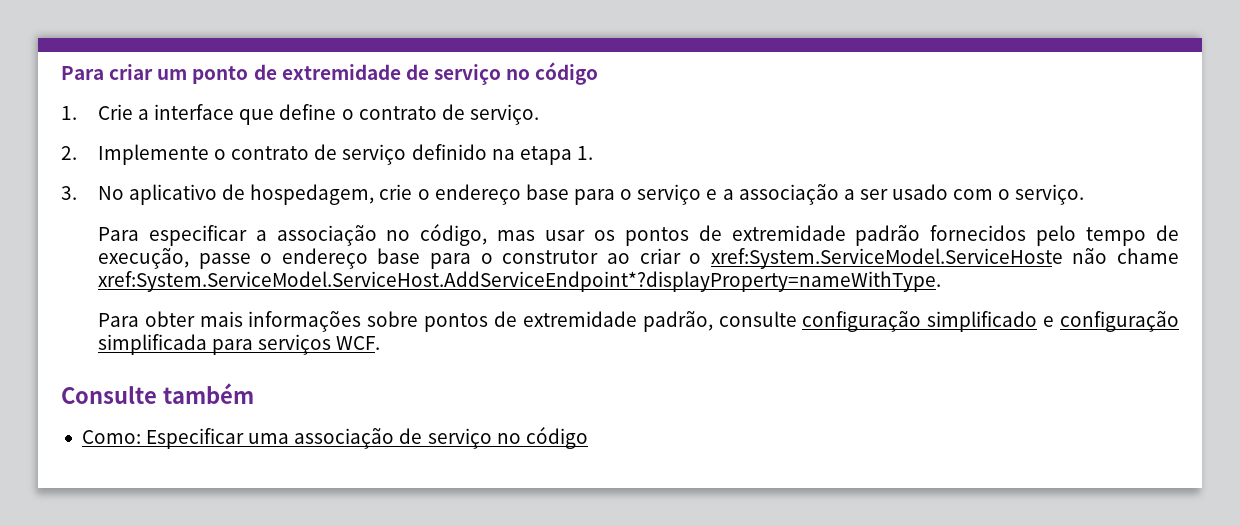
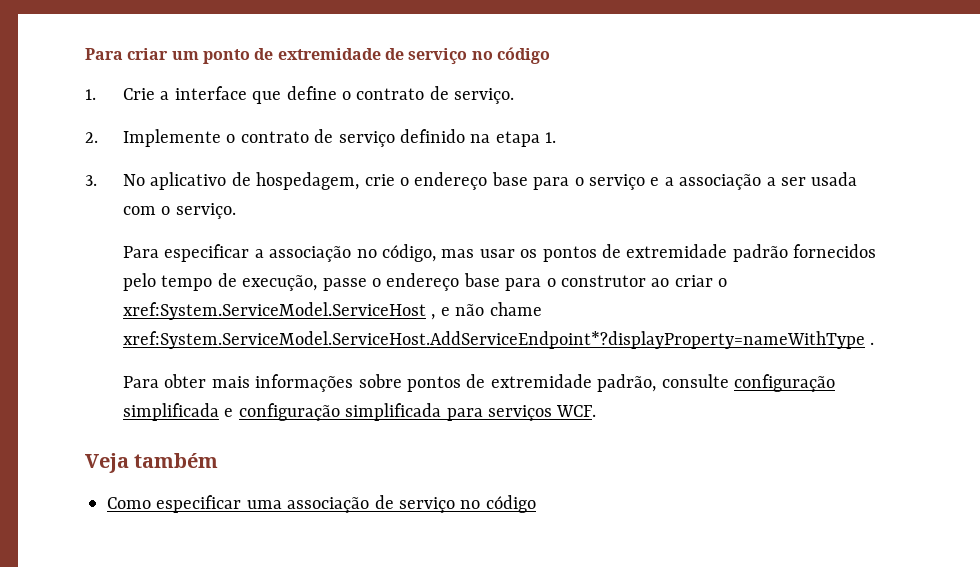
- 3. No aplicativo de hospedagem, crie o endereço base para o serviço e a associação a ser usado com o serviço.
+ 3. No aplicativo de hospedagem, crie o endereço base para o serviço e a associação a ser usada com o serviço.
- Para especificar a associação no código, mas usar os pontos de extremidade padrão fornecidos pelo tempo de execução, passe o endereço base para o construtor ao criar o xref:System.ServiceModel.ServiceHoste não chame xref:System.ServiceModel.ServiceHost.AddServiceEndpoint*?displayProperty=nameWithType.
+ Para especificar a associação no código, mas usar os pontos de extremidade padrão fornecidos pelo tempo de execução, passe o endereço base para o construtor ao criar o xref:System.ServiceModel.ServiceHost , e não chame xref:System.ServiceModel.ServiceHost.AddServiceEndpoint*?displayProperty=nameWithType .
- Para obter mais informações sobre pontos de extremidade padrão, consulte configuração simplificado e configuração simplificada para serviços WCF.
+ Para obter mais informações sobre pontos de extremidade padrão, consulte configuração simplificada e configuração simplificada para serviços WCF.
- Consulte também
+ Veja também
- Como: Especificar uma associação de serviço no código
+ Como especificar uma associação de serviço no código

